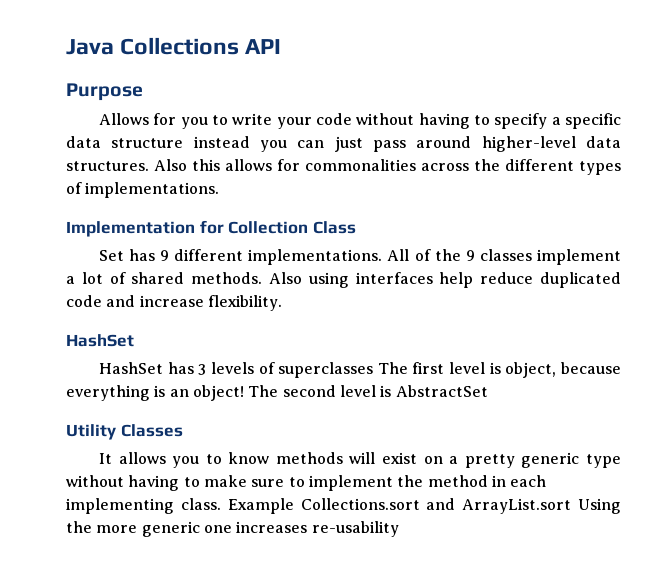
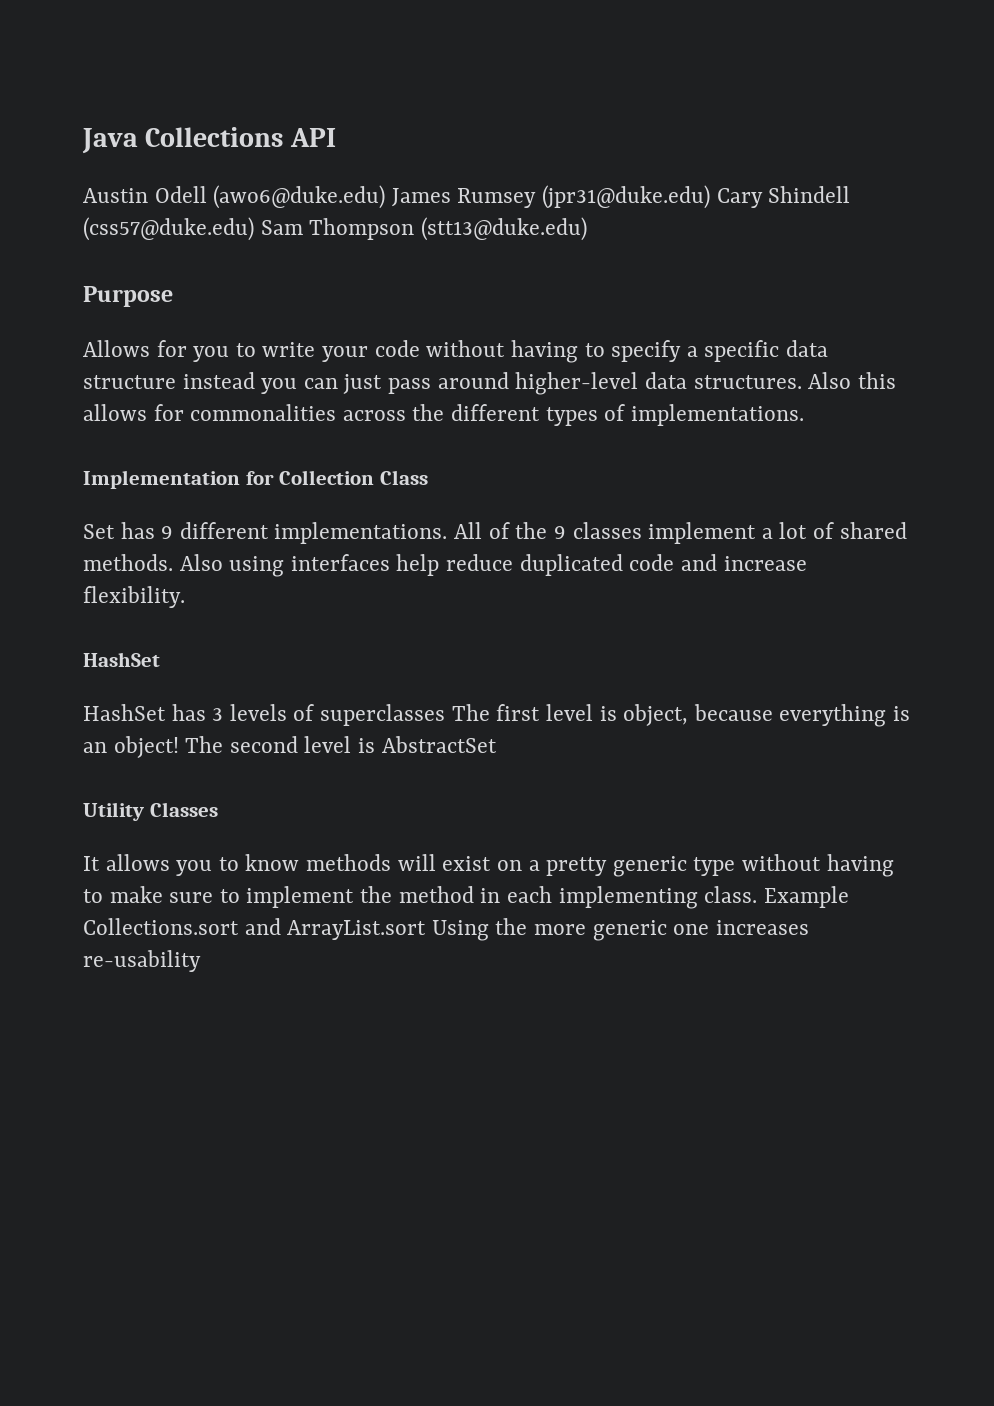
+ Austin Odell (awo6@duke.edu) James Rumsey (jpr31@duke.edu) Cary Shindell (css57@duke.edu) Sam Thompson (stt13@duke.edu)

